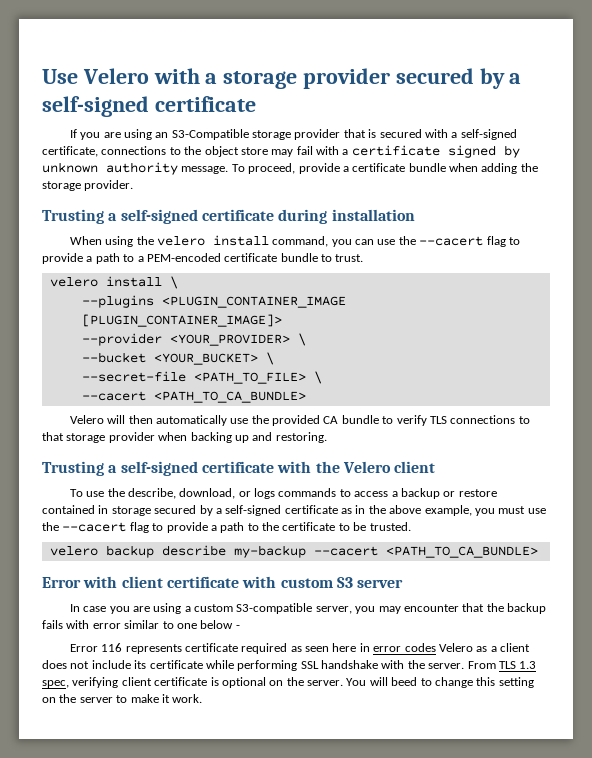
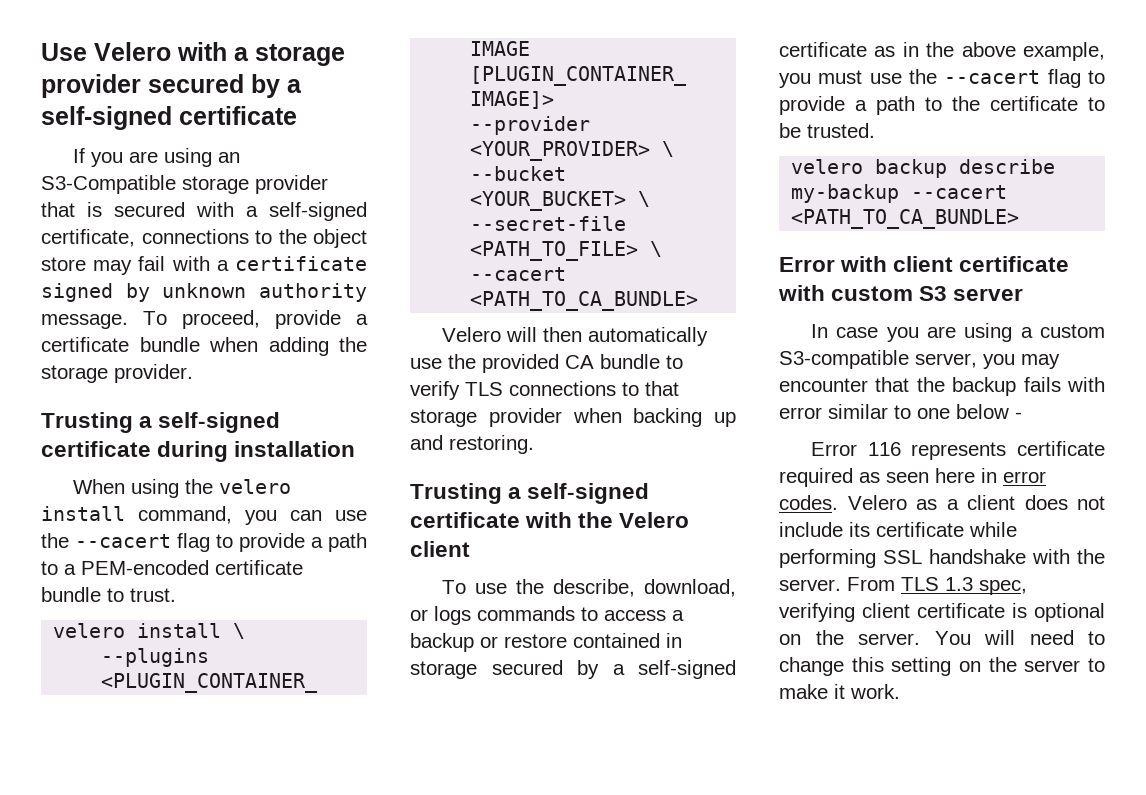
- Error 116 represents certificate required as seen here in error codes Velero as a client does not include its certificate while performing SSL handshake with the server.
+ Error 116 represents certificate required as seen here in error codes. Velero as a client does not include its certificate while performing SSL handshake with the server.
- You will beed to change this setting on the server to make it work.
+ You will need to change this setting on the server to make it work.

